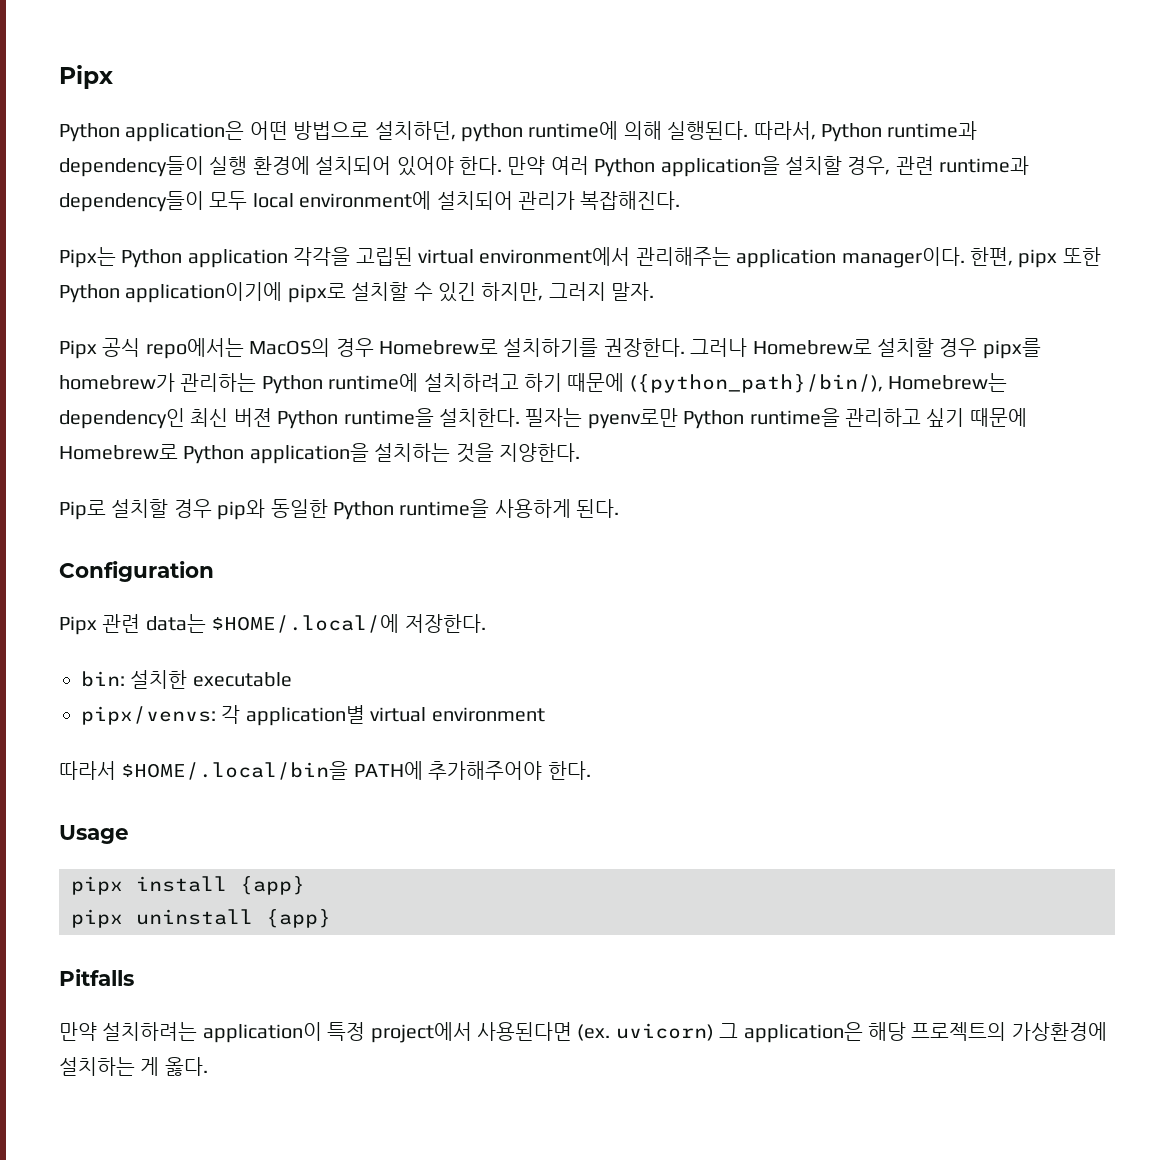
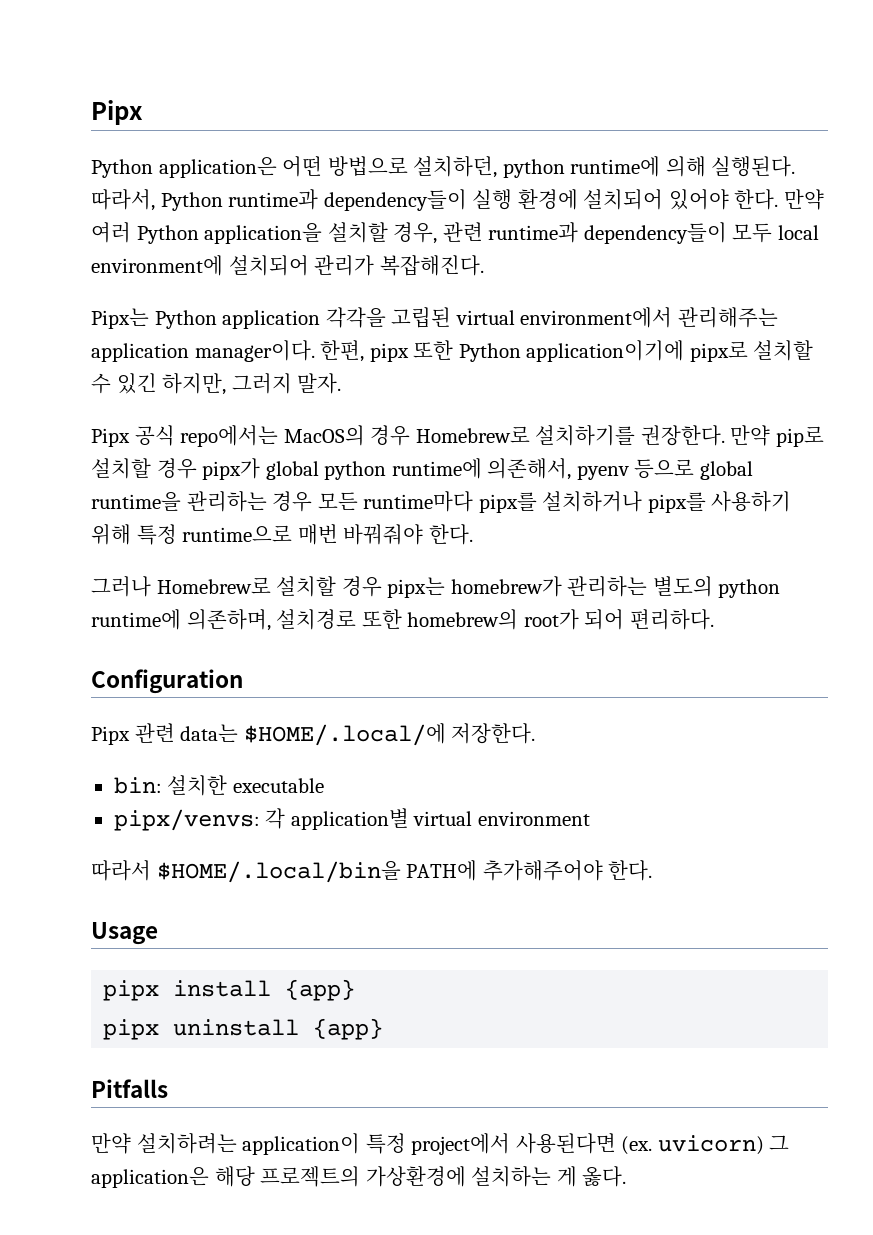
- Pipx 공식 repo에서는 MacOS의 경우 Homebrew로 설치하기를 권장한다. 그러나 Homebrew로 설치할 경우 pipx를 homebrew가 관리하는 Python runtime에 설치하려고 하기 때문에 ({python_path}/bin/), Homebrew는 dependency인 최신 버젼 Python runtime을 설치한다. 필자는 pyenv로만 Python runtime을 관리하고 싶기 때문에 Homebrew로 Python application을 설치하는 것을 지양한다.
- Pip로 설치할 경우 pip와 동일한 Python runtime을 사용하게 된다.
+ Pipx 공식 repo에서는 MacOS의 경우 Homebrew로 설치하기를 권장한다. 만약 pip로 설치할 경우 pipx가 global python runtime에 의존해서, pyenv 등으로 global runtime을 관리하는 경우 모든 runtime마다 pipx를 설치하거나 pipx를 사용하기 위해 특정 runtime으로 매번 바꿔줘야 한다.
+ 그러나 Homebrew로 설치할 경우 pipx는 homebrew가 관리하는 별도의 python runtime에 의존하며, 설치경로 또한 homebrew의 root가 되어 편리하다.

